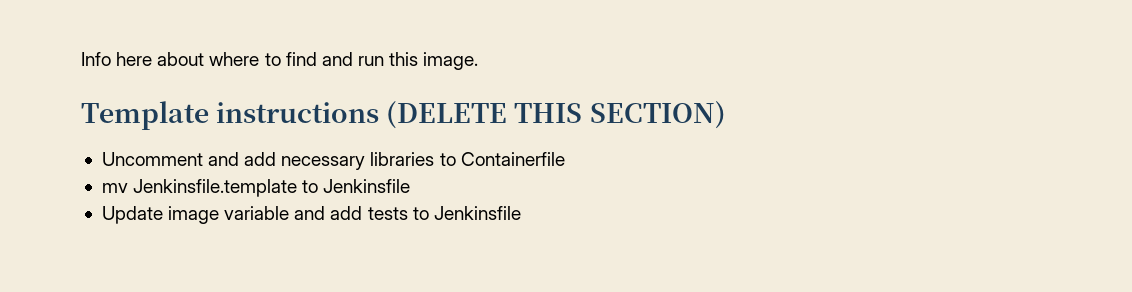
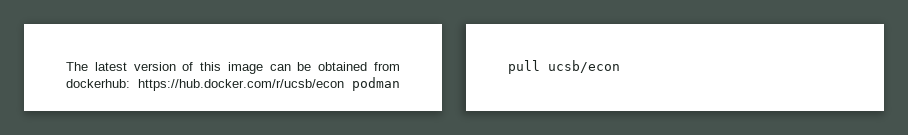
- Info here about where to find and run this image.
- Template instructions (DELETE THIS SECTION)
- Uncomment and add necessary libraries to Containerfile
- mv Jenkinsfile.template to Jenkinsfile
- Update image variable and add tests to Jenkinsfile
+ The latest version of this image can be obtained from dockerhub: https://hub.docker.com/r/ucsb/econ podman pull ucsb/econ

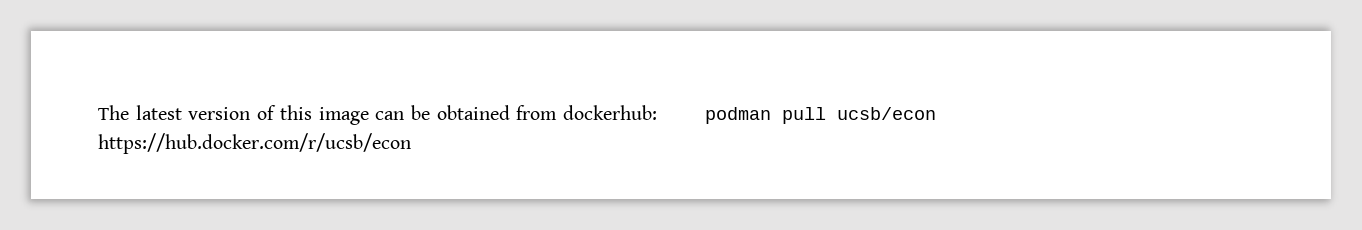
- The latest version of this image can be obtained from dockerhub: https://hub.docker.com/r/ucsb/econ podman pull ucsb/econ
+ The latest version of this image can be obtained from dockerhub: https://hub.docker.com/r/ucsb/econ
+ podman pull ucsb/econ

